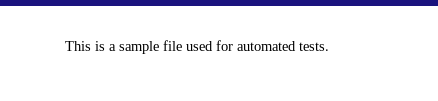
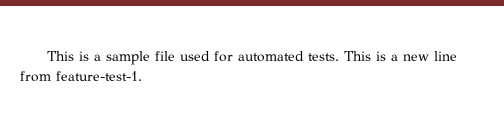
+ This is a new line from feature-test-1.

